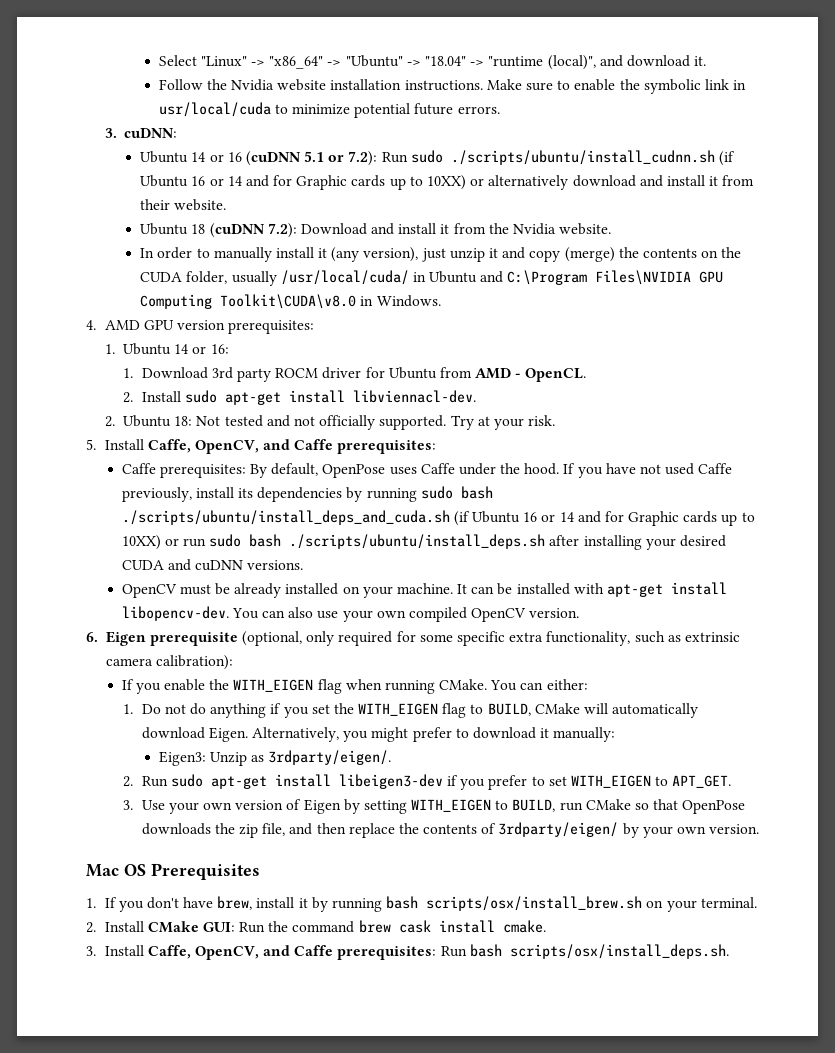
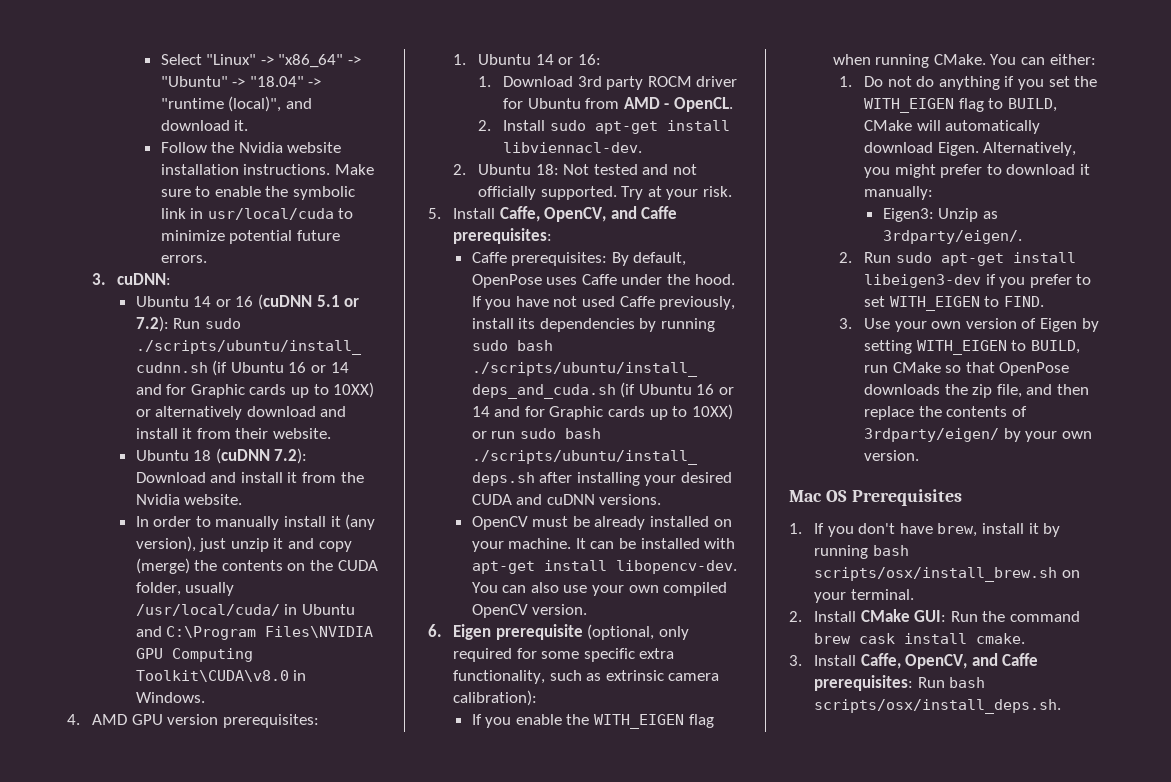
- 2. Run sudo apt-get install libeigen3-dev if you prefer to set WITH_EIGEN to APT_GET.
+ 2. Run sudo apt-get install libeigen3-dev if you prefer to set WITH_EIGEN to FIND.

